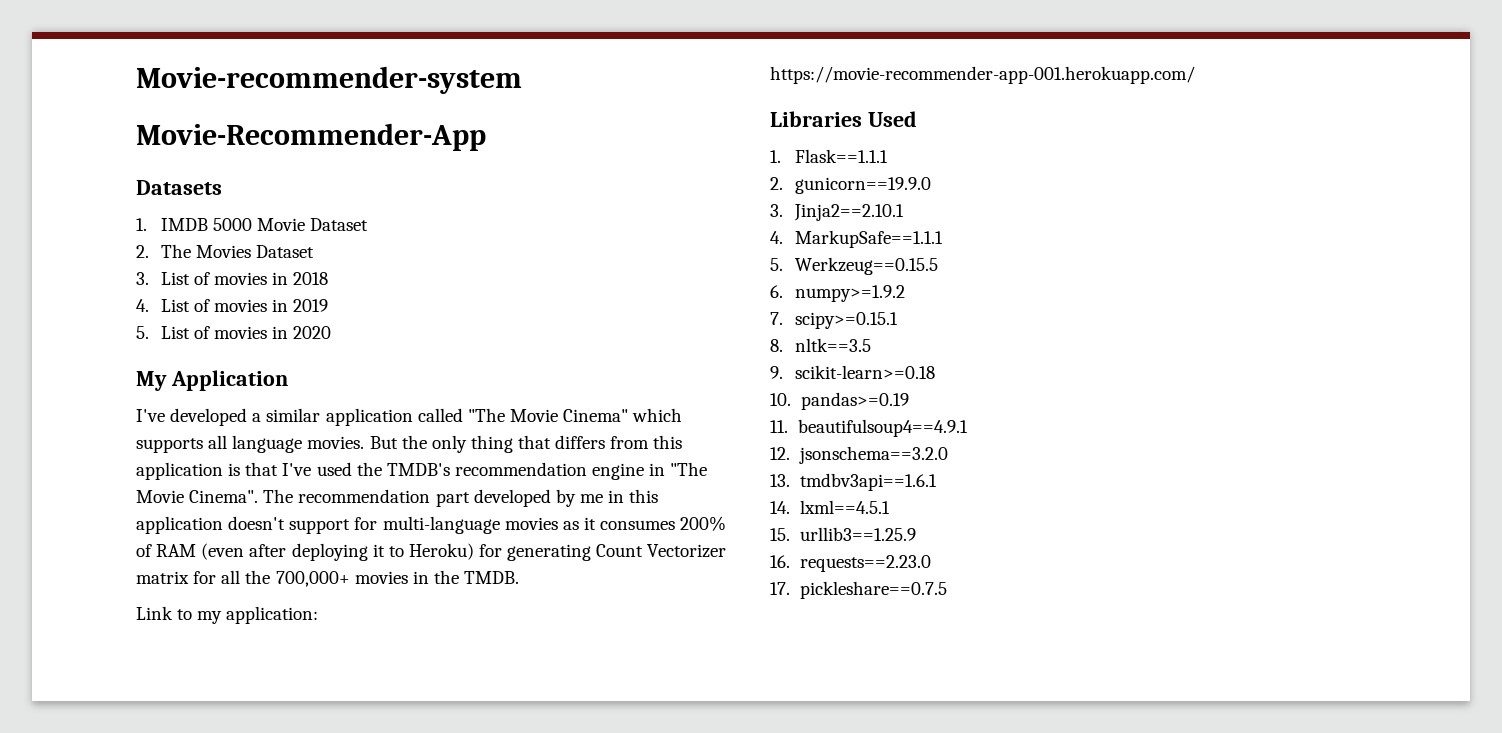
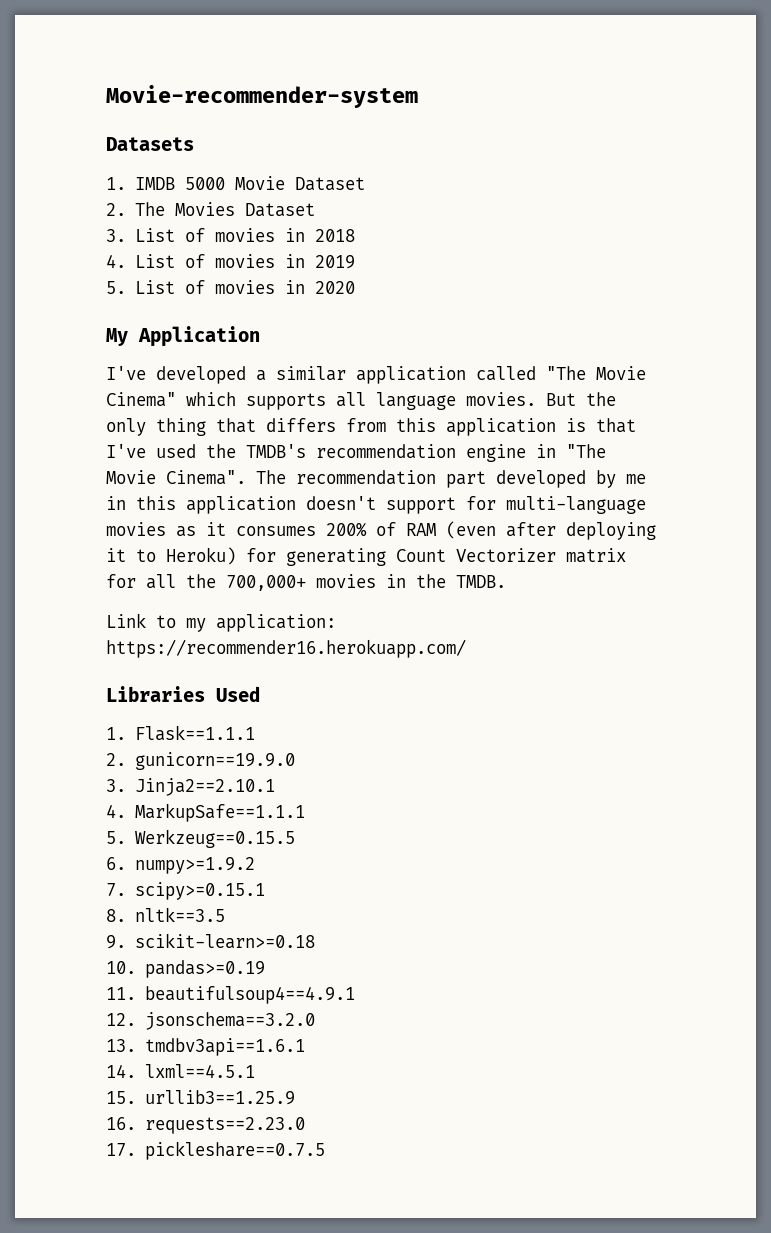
- Movie-Recommender-App
- Link to my application: https://movie-recommender-app-001.herokuapp.com/
+ Link to my application: https://recommender16.herokuapp.com/

